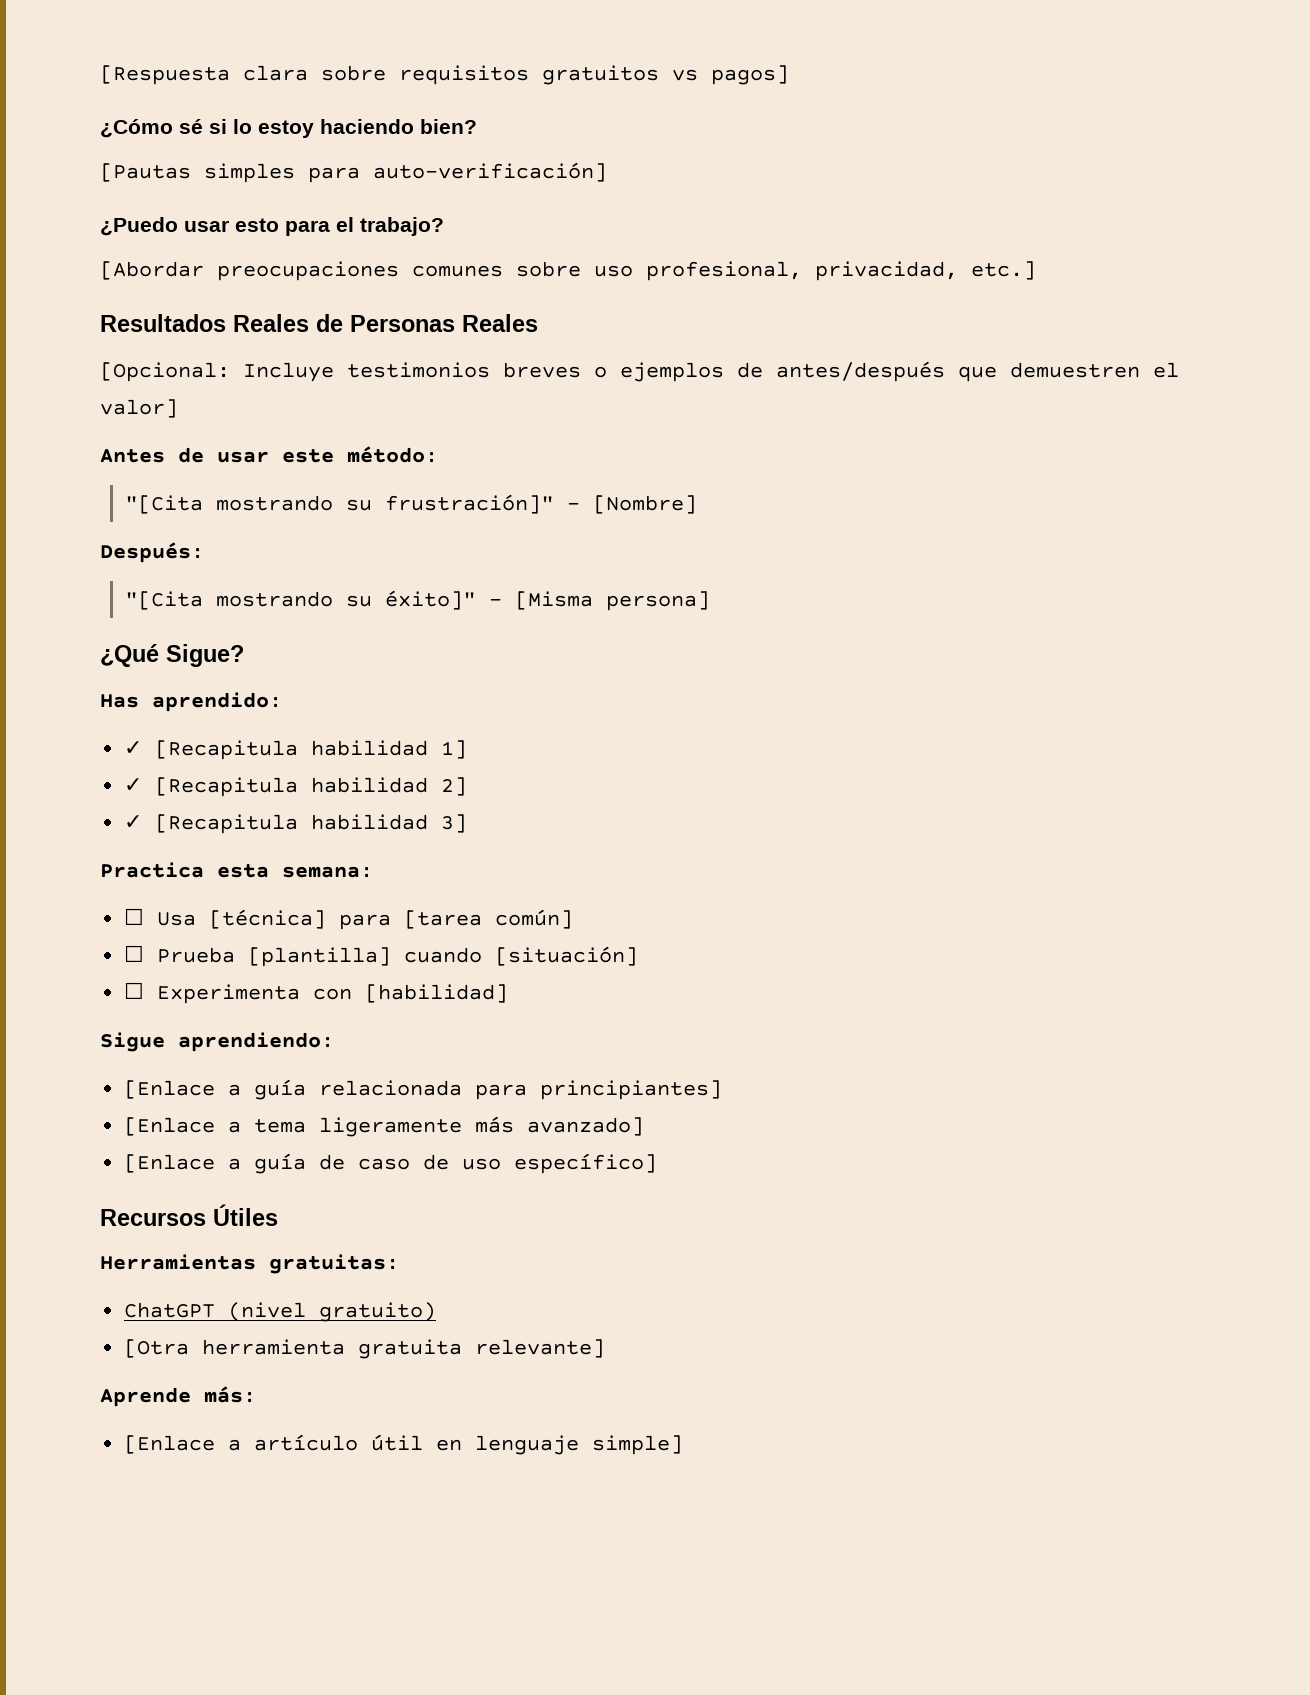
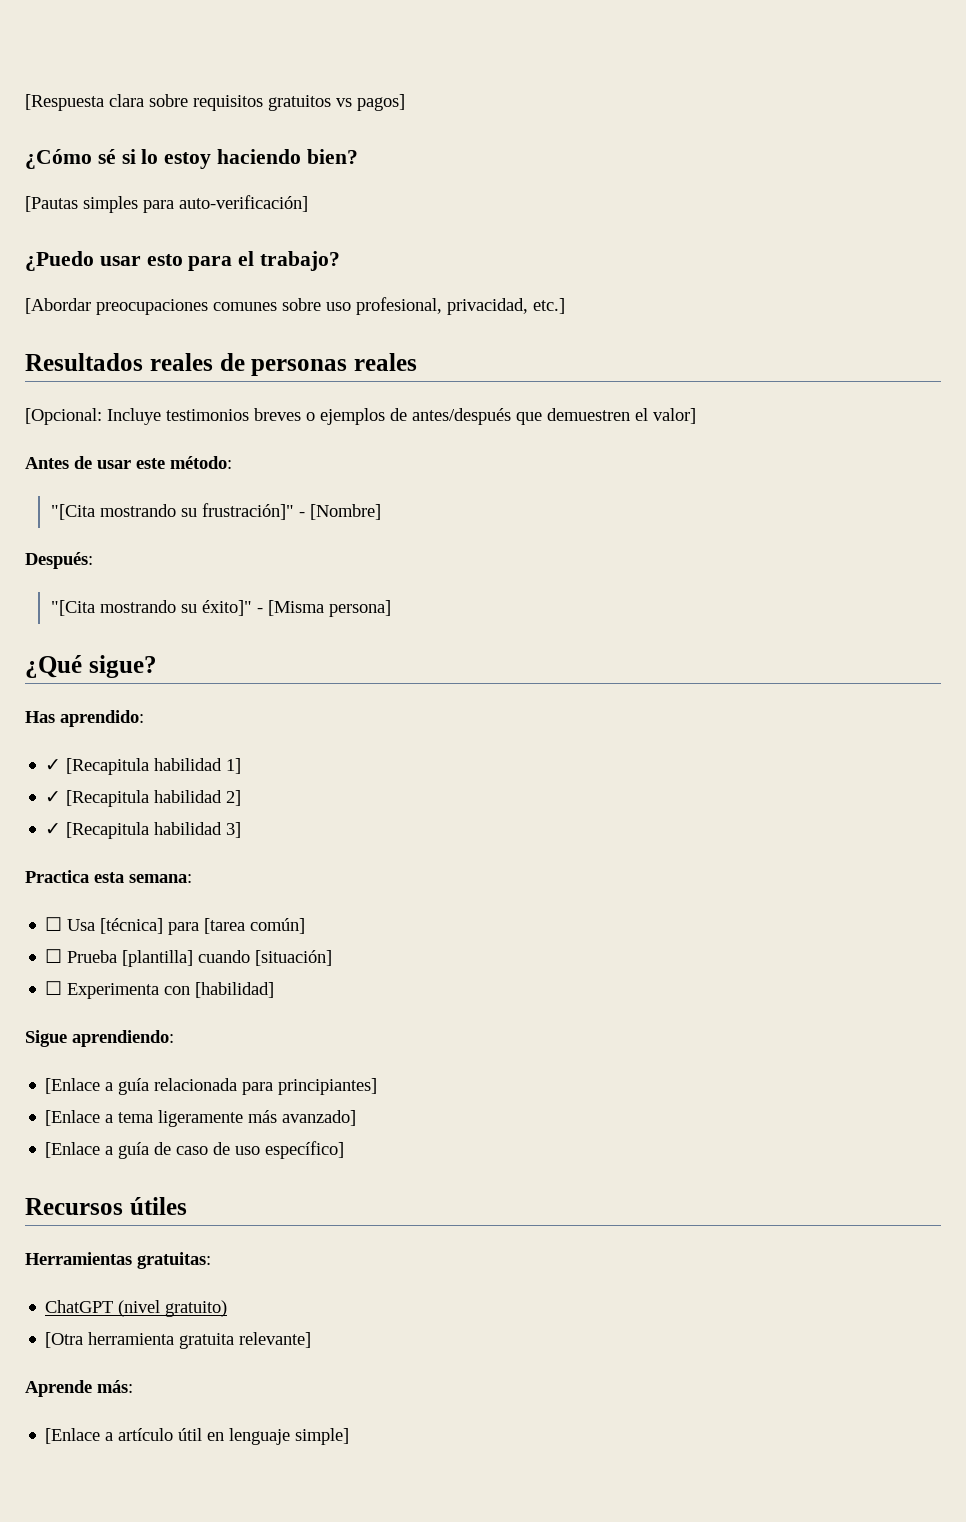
- Resultados Reales de Personas Reales
+ Resultados reales de personas reales
- ¿Qué Sigue?
+ ¿Qué sigue?
- Recursos Útiles
+ Recursos útiles

